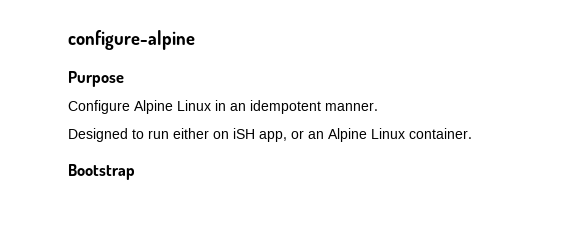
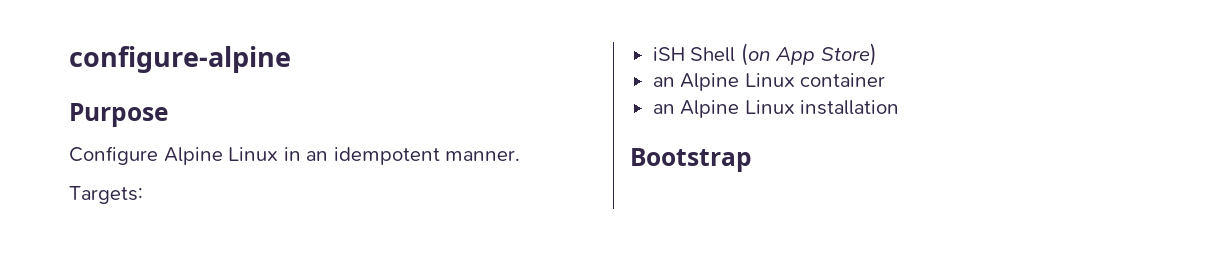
- Designed to run either on iSH app, or an Alpine Linux container.
+ Targets:
+ iSH Shell (on App Store)
+ an Alpine Linux container
+ an Alpine Linux installation

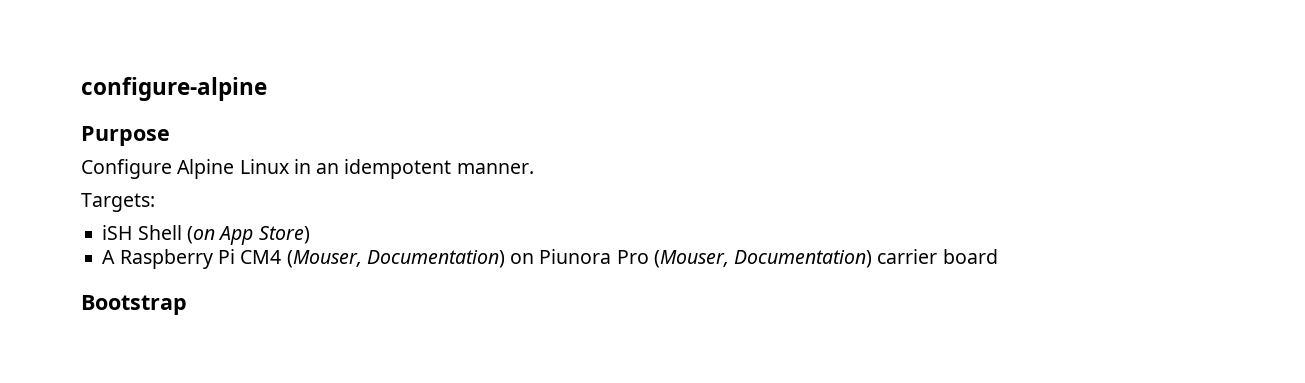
- an Alpine Linux container
- an Alpine Linux installation
+ A Raspberry Pi CM4 (Mouser, Documentation) on Piunora Pro (Mouser, Documentation) carrier board

